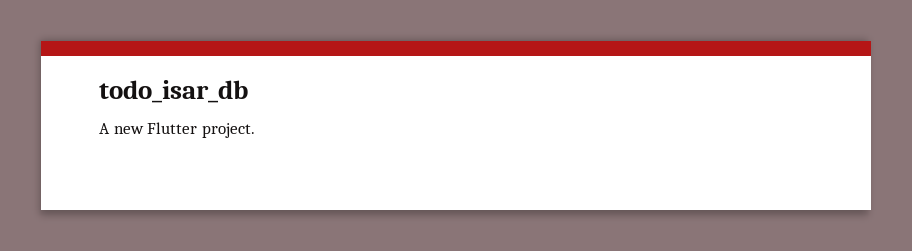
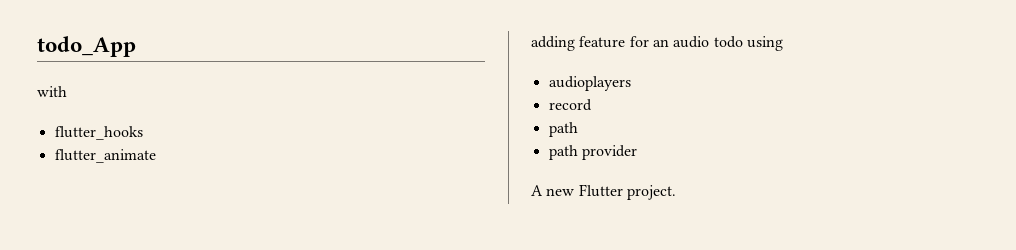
- todo_isar_db
+ todo_App
+ with
+ flutter_hooks
+ flutter_animate
+ adding feature for an audio todo using
+ audioplayers
+ record
+ path
+ path provider

